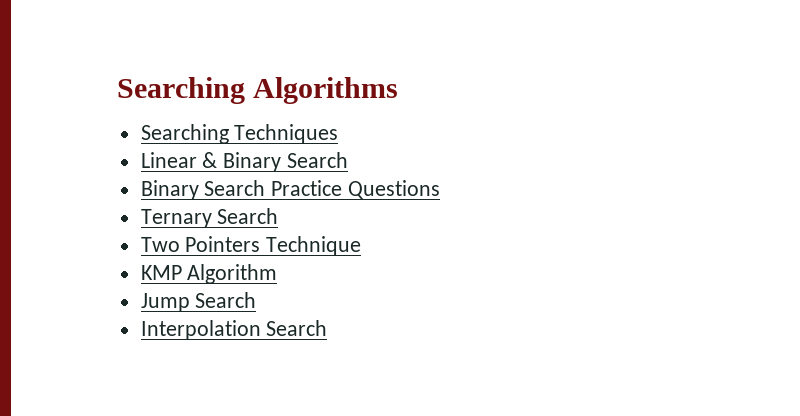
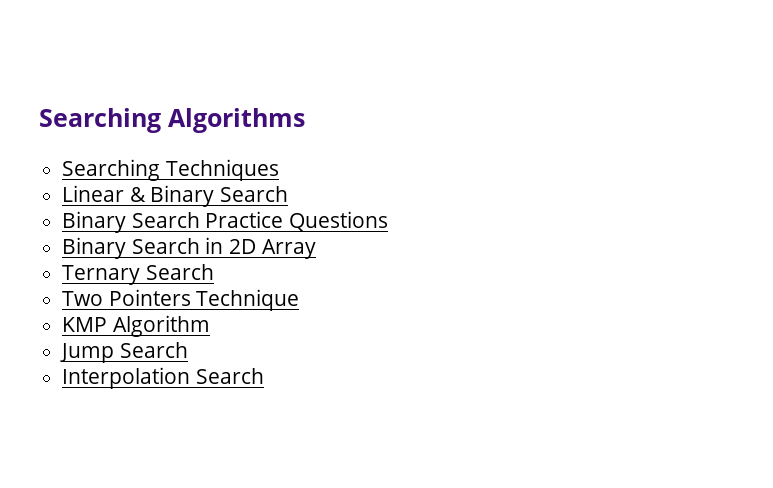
+ Binary Search in 2D Array

